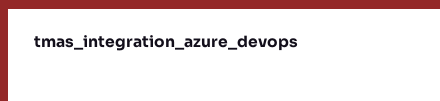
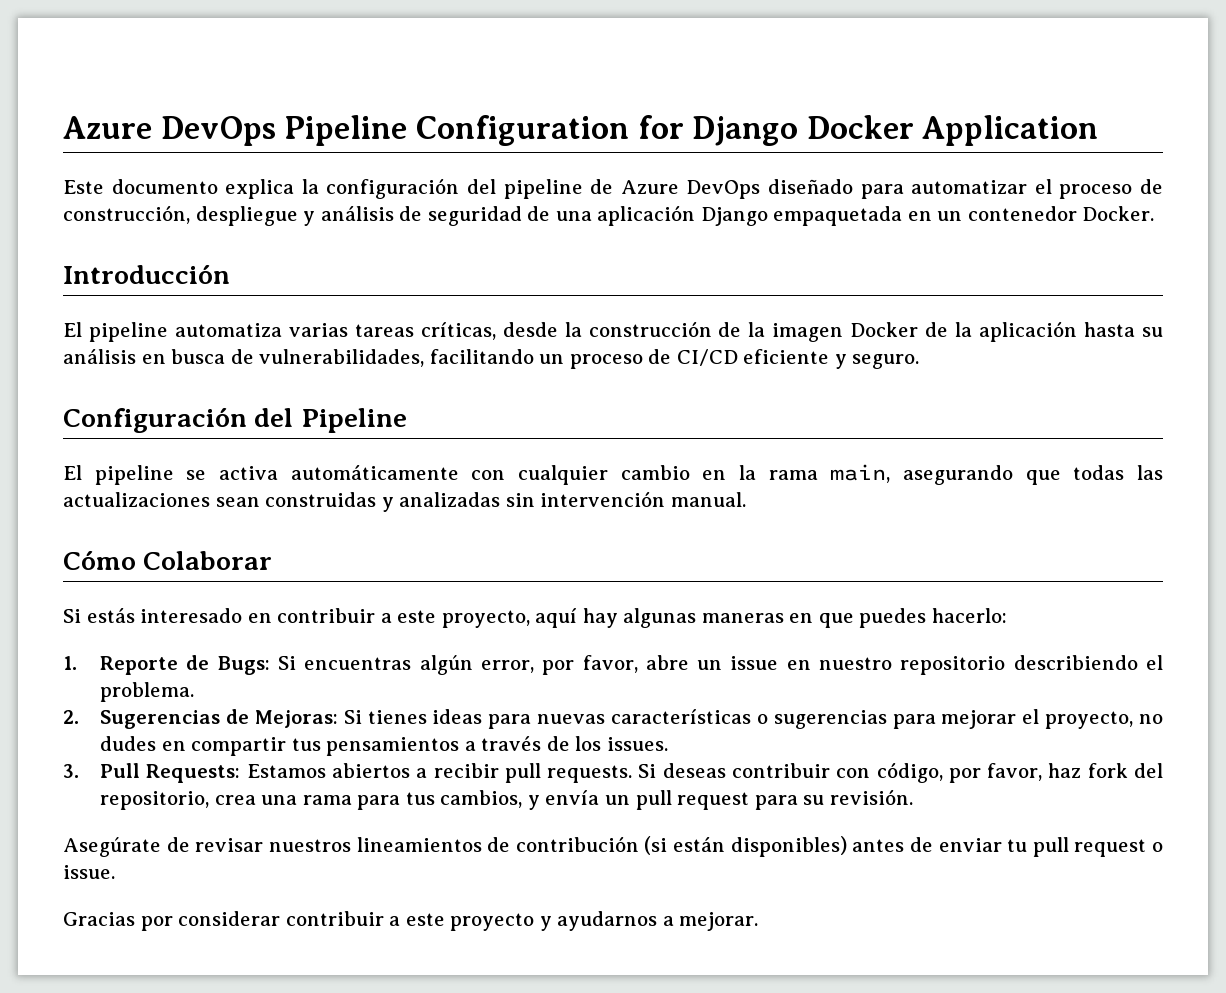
- tmas_integration_azure_devops
+ Azure DevOps Pipeline Configuration for Django Docker Application
+ Este documento explica la configuración del pipeline de Azure DevOps diseñado para automatizar el proceso de construcción, despliegue y análisis de seguridad de una aplicación Django empaquetada en un contenedor Docker.
+ Introducción
+ El pipeline automatiza varias tareas críticas, desde la construcción de la imagen Docker de la aplicación hasta su análisis en busca de vulnerabilidades, facilitando un proceso de CI/CD eficiente y seguro.
+ Configuración del Pipeline
+ El pipeline se activa automáticamente con cualquier cambio en la rama main, asegurando que todas las actualizaciones sean construidas y analizadas sin intervención manual.
+ Cómo Colaborar
+ Si estás interesado en contribuir a este proyecto, aquí hay algunas maneras en que puedes hacerlo:
+ 1. Reporte de Bugs: Si encuentras algún error, por favor, abre un issue en nuestro repositorio describiendo el problema.
+ 2. Sugerencias de Mejoras: Si tienes ideas para nuevas características o sugerencias para mejorar el proyecto, no dudes en compartir tus pensamientos a través de los issues.
+ 3. Pull Requests: Estamos abiertos a recibir pull requests. Si deseas contribuir con código, por favor, haz fork del repositorio, crea una rama para tus cambios, y envía un pull request para su revisión.
+ Asegúrate de revisar nuestros lineamientos de contribución (si están disponibles) antes de enviar tu pull request o issue.
+ Gracias por considerar contribuir a este proyecto y ayudarnos a mejorar.

